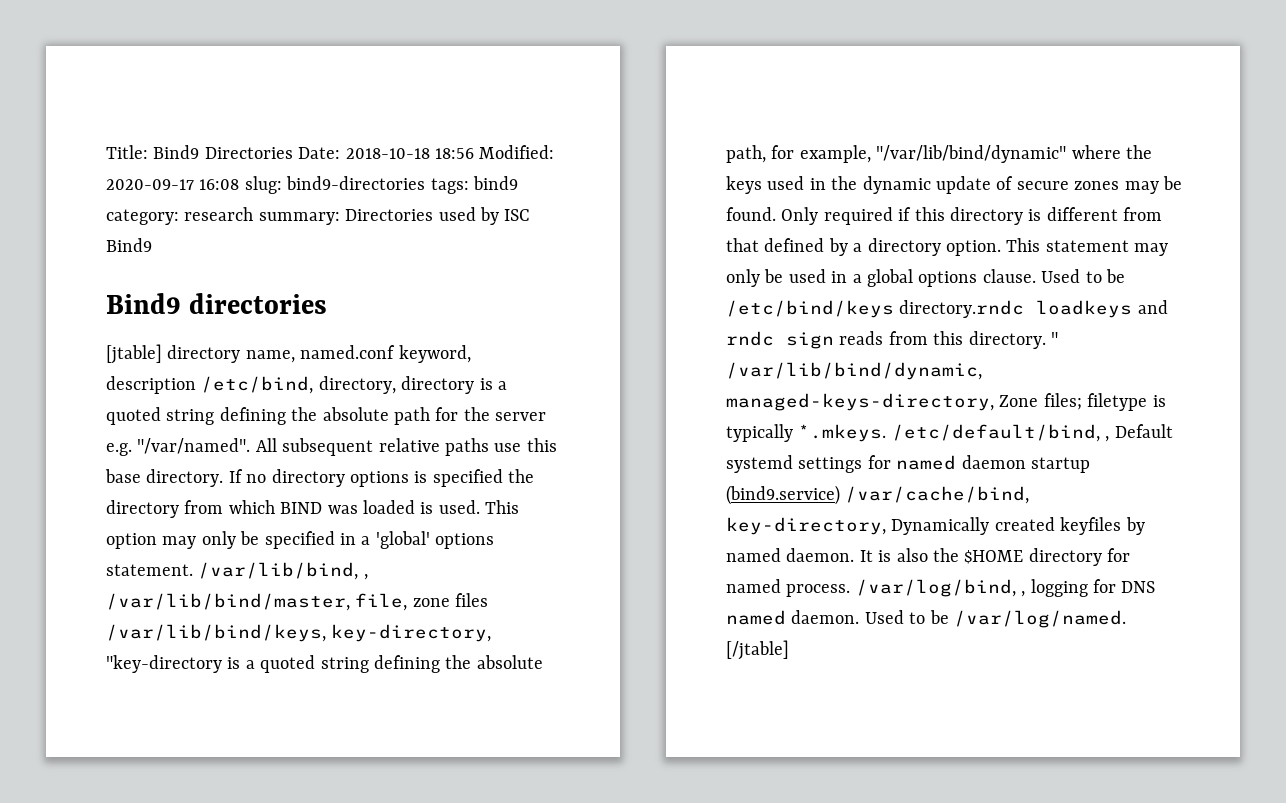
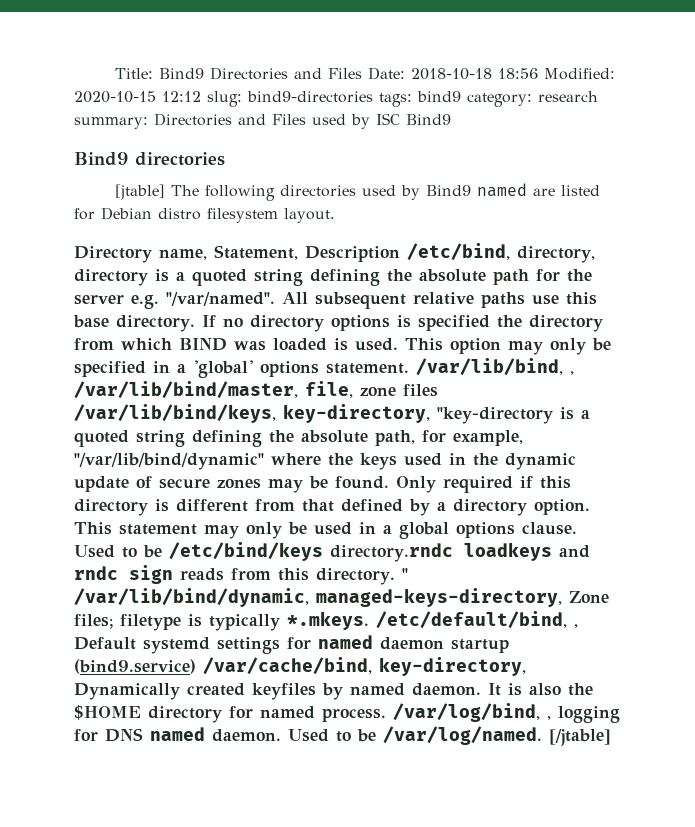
- Title: Bind9 Directories Date: 2018-10-18 18:56 Modified: 2020-09-17 16:08 slug: bind9-directories tags: bind9 category: research summary: Directories used by ISC Bind9
+ Title: Bind9 Directories and Files Date: 2018-10-18 18:56 Modified: 2020-10-15 12:12 slug: bind9-directories tags: bind9 category: research summary: Directories and Files used by ISC Bind9
- [jtable] directory name, named.conf keyword, description /etc/bind, directory, directory is a quoted string defining the absolute path for the server e.g. "/var/named".
+ [jtable] The following directories used by Bind9 named are listed for Debian distro filesystem layout.
+ Directory name, Statement, Description /etc/bind, directory, directory is a quoted string defining the absolute path for the server e.g. "/var/named".

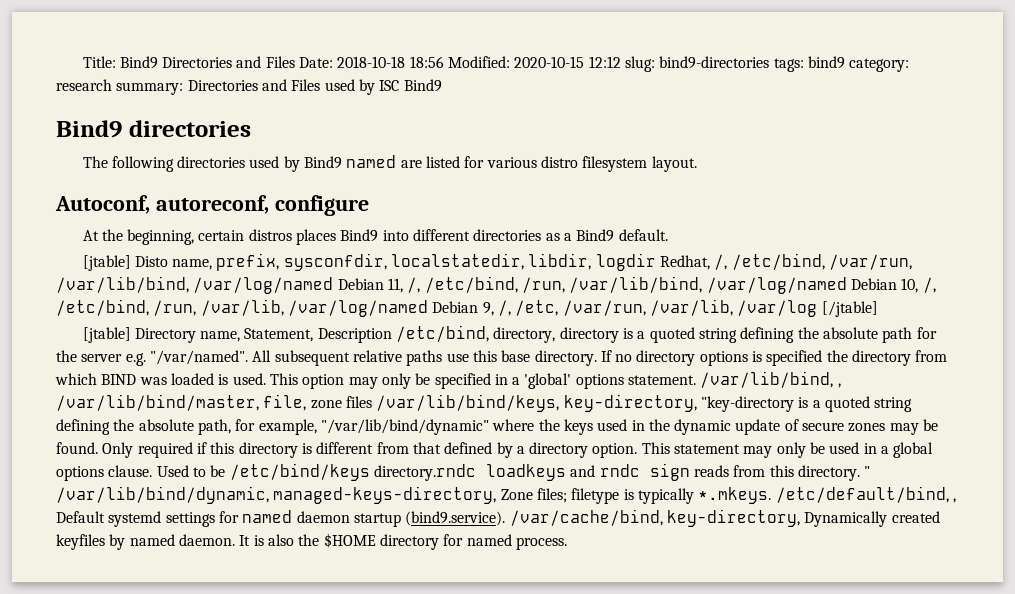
- [jtable] The following directories used by Bind9 named are listed for Debian distro filesystem layout.
+ The following directories used by Bind9 named are listed for various distro filesystem layout.
- Directory name, Statement, Description /etc/bind, directory, directory is a quoted string defining the absolute path for the server e.g. "/var/named".
+ Autoconf, autoreconf, configure
+ At the beginning, certain distros places Bind9 into different directories as a Bind9 default.
+ [jtable] Disto name, prefix, sysconfdir, localstatedir, libdir, logdir Redhat, /, /etc/bind, /var/run, /var/lib/bind, /var/log/named Debian 11, /, /etc/bind, /run, /var/lib/bind, /var/log/named Debian 10, /, /etc/bind, /run, /var/lib, /var/log/named Debian 9, /, /etc, /var/run, /var/lib, /var/log [/jtable]
+ [jtable] Directory name, Statement, Description /etc/bind, directory, directory is a quoted string defining the absolute path for the server e.g. "/var/named".
- " /var/lib/bind/dynamic, managed-keys-directory, Zone files; filetype is typically *.mkeys. /etc/default/bind, , Default systemd settings for named daemon startup (bind9.service) /var/cache/bind, key-directory, Dynamically created keyfiles by named daemon.
+ " /var/lib/bind/dynamic, managed-keys-directory, Zone files; filetype is typically *.mkeys. /etc/default/bind, , Default systemd settings for named daemon startup (bind9.service). /var/cache/bind, key-directory, Dynamically created keyfiles by named daemon.
- /var/log/bind, , logging for DNS named daemon. Used to be /var/log/named. [/jtable]

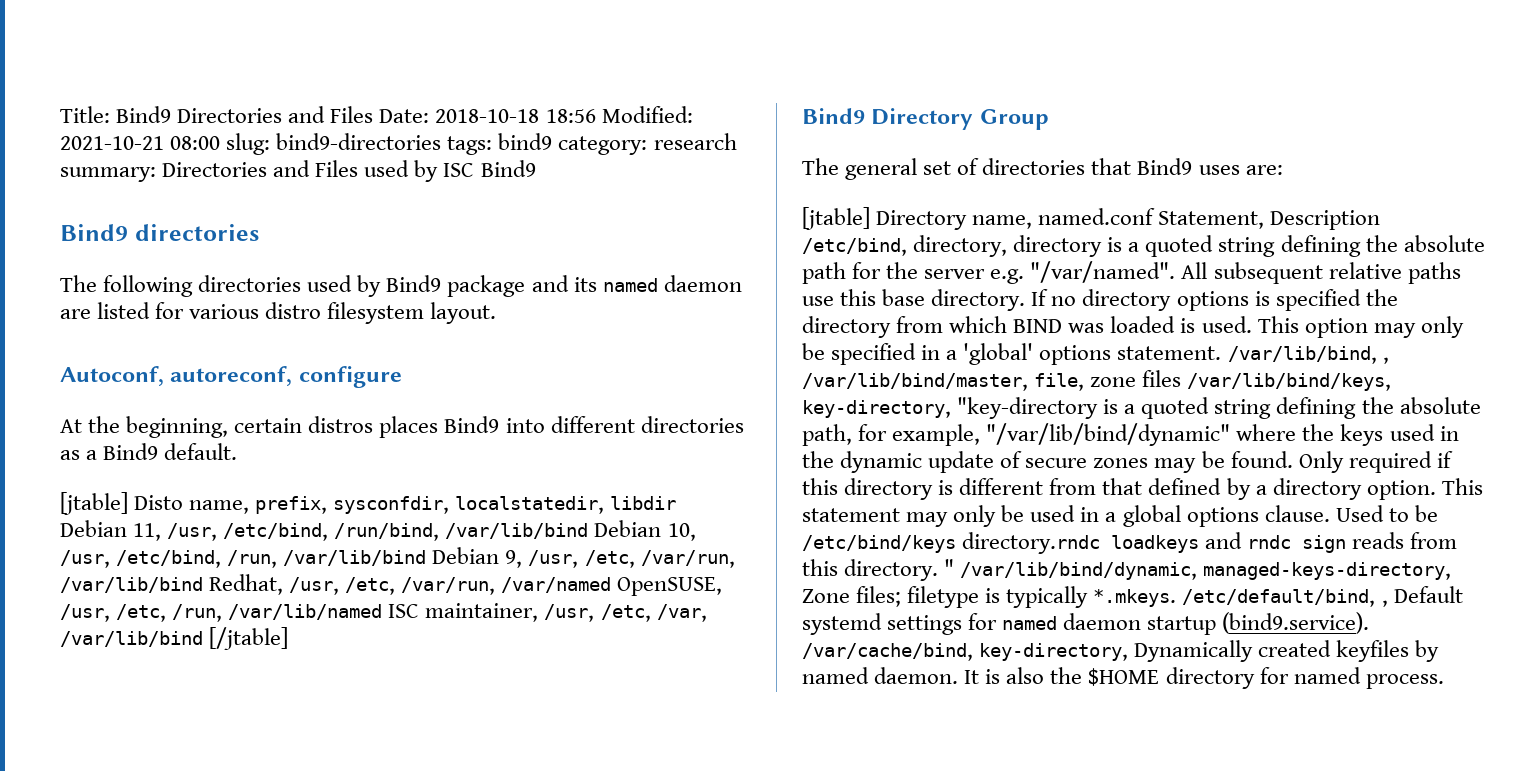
- Title: Bind9 Directories and Files Date: 2018-10-18 18:56 Modified: 2020-10-15 12:12 slug: bind9-directories tags: bind9 category: research summary: Directories and Files used by ISC Bind9
+ Title: Bind9 Directories and Files Date: 2018-10-18 18:56 Modified: 2021-10-21 08:00 slug: bind9-directories tags: bind9 category: research summary: Directories and Files used by ISC Bind9
- The following directories used by Bind9 named are listed for various distro filesystem layout.
+ The following directories used by Bind9 package and its named daemon are listed for various distro filesystem layout.
- [jtable] Disto name, prefix, sysconfdir, localstatedir, libdir, logdir Redhat, /, /etc/bind, /var/run, /var/lib/bind, /var/log/named Debian 11, /, /etc/bind, /run, /var/lib/bind, /var/log/named Debian 10, /, /etc/bind, /run, /var/lib, /var/log/named Debian 9, /, /etc, /var/run, /var/lib, /var/log [/jtable]
+ [jtable] Disto name, prefix, sysconfdir, localstatedir, libdir Debian 11, /usr, /etc/bind, /run/bind, /var/lib/bind Debian 10, /usr, /etc/bind, /run, /var/lib/bind Debian 9, /usr, /etc, /var/run, /var/lib/bind Redhat, /usr, /etc, /var/run, /var/named OpenSUSE, /usr, /etc, /run, /var/lib/named ISC maintainer, /usr, /etc, /var, /var/lib/bind [/jtable]
+ Bind9 Directory Group
+ The general set of directories that Bind9 uses are:
- [jtable] Directory name, Statement, Description /etc/bind, directory, directory is a quoted string defining the absolute path for the server e.g. "/var/named".
+ [jtable] Directory name, named.conf Statement, Description /etc/bind, directory, directory is a quoted string defining the absolute path for the server e.g. "/var/named".

